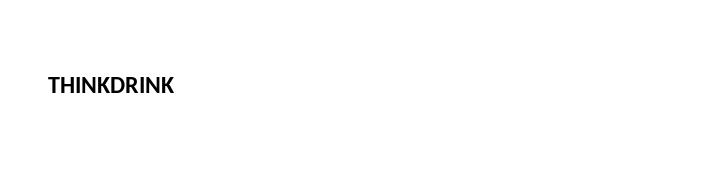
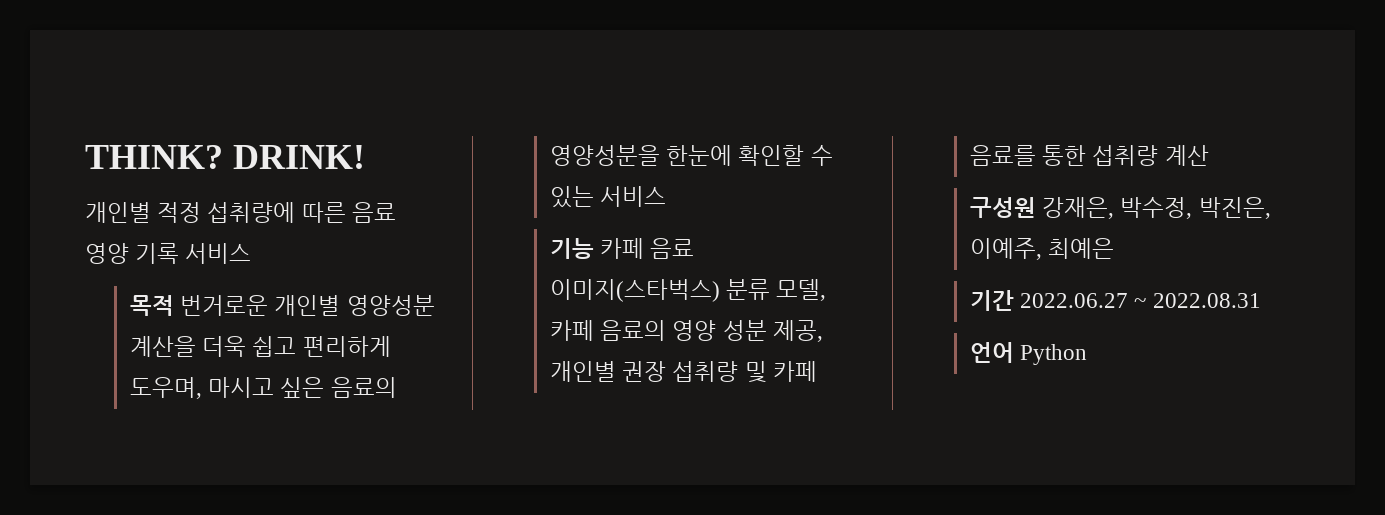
- THINKDRINK
+ THINK? DRINK!
+ 개인별 적정 섭취량에 따른 음료 영양 기록 서비스
+ 목적 번거로운 개인별 영양성분 계산을 더욱 쉽고 편리하게 도우며, 마시고 싶은 음료의 영양성분을 한눈에 확인할 수 있는 서비스
+ 기능 카페 음료 이미지(스타벅스) 분류 모델, 카페 음료의 영양 성분 제공, 개인별 권장 섭취량 및 카페 음료를 통한 섭취량 계산
+ 구성원 강재은, 박수정, 박진은, 이예주, 최예은
+ 기간 2022.06.27 ~ 2022.08.31
+ 언어 Python

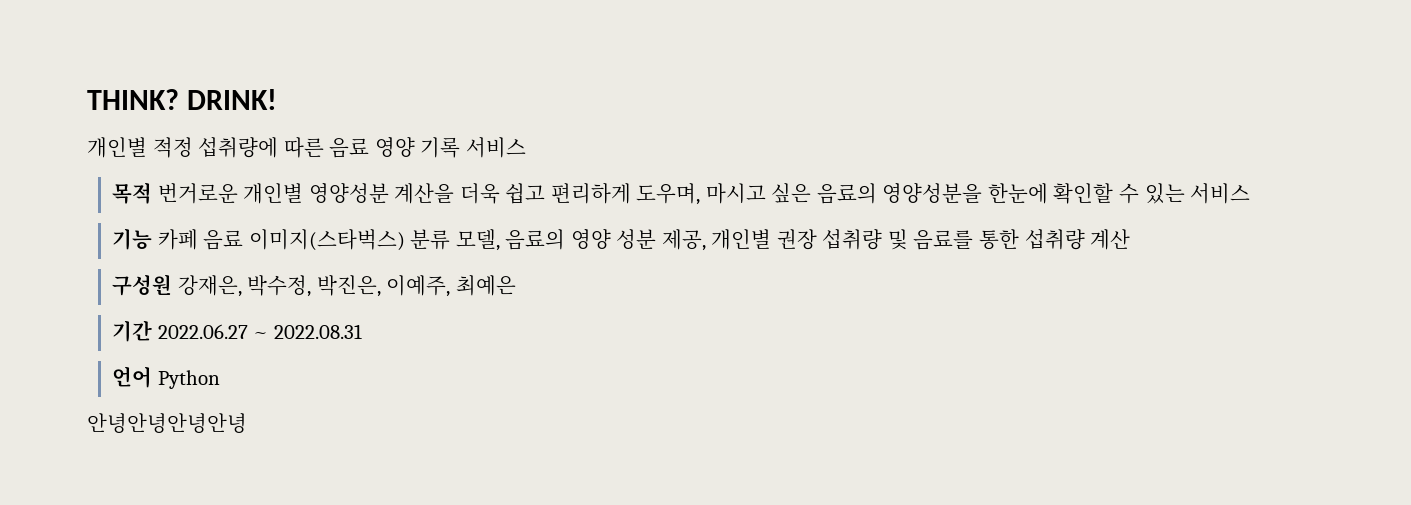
- 기능 카페 음료 이미지(스타벅스) 분류 모델, 카페 음료의 영양 성분 제공, 개인별 권장 섭취량 및 카페 음료를 통한 섭취량 계산
+ 기능 카페 음료 이미지(스타벅스) 분류 모델, 음료의 영양 성분 제공, 개인별 권장 섭취량 및 음료를 통한 섭취량 계산
+ 안녕안녕안녕안녕

